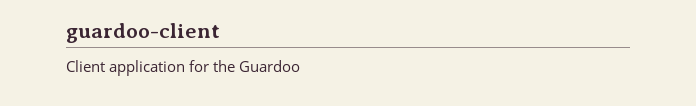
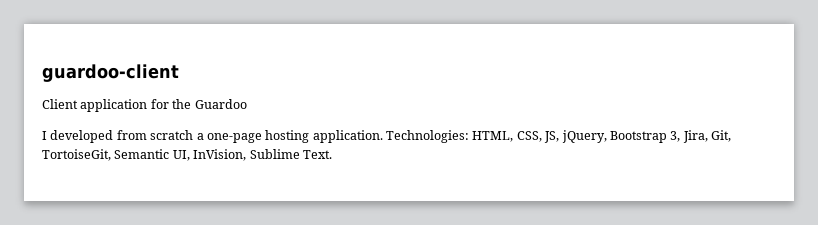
+ I developed from scratch a one-page hosting application. Technologies: HTML, CSS, JS, jQuery, Bootstrap 3, Jira, Git, TortoiseGit, Semantic UI, InVision, Sublime Text.

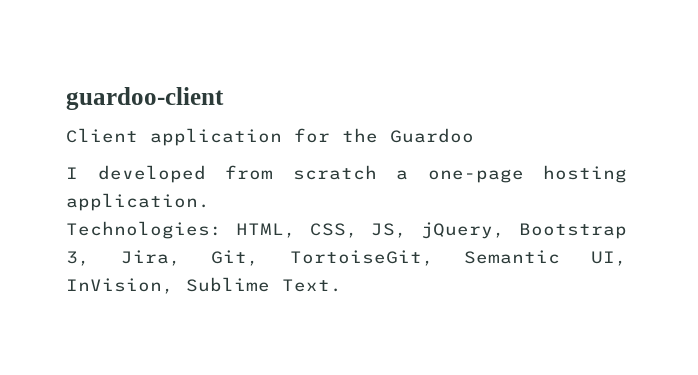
- I developed from scratch a one-page hosting application. Technologies: HTML, CSS, JS, jQuery, Bootstrap 3, Jira, Git, TortoiseGit, Semantic UI, InVision, Sublime Text.
+ I developed from scratch a one-page hosting application.
+ Technologies: HTML, CSS, JS, jQuery, Bootstrap 3, Jira, Git, TortoiseGit, Semantic UI, InVision, Sublime Text.

